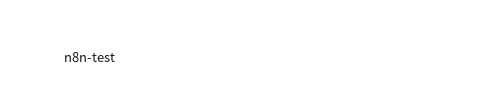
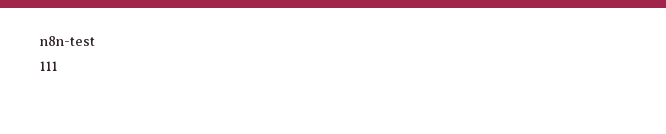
+ 111

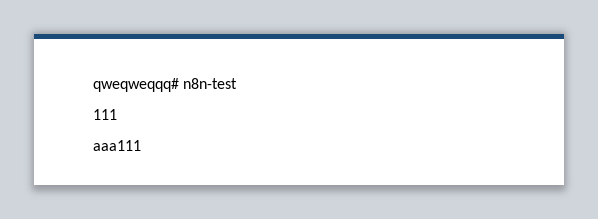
- n8n-test
+ qweqweqqq# n8n-test
+ aaa111

